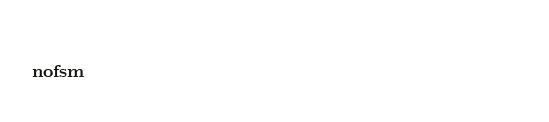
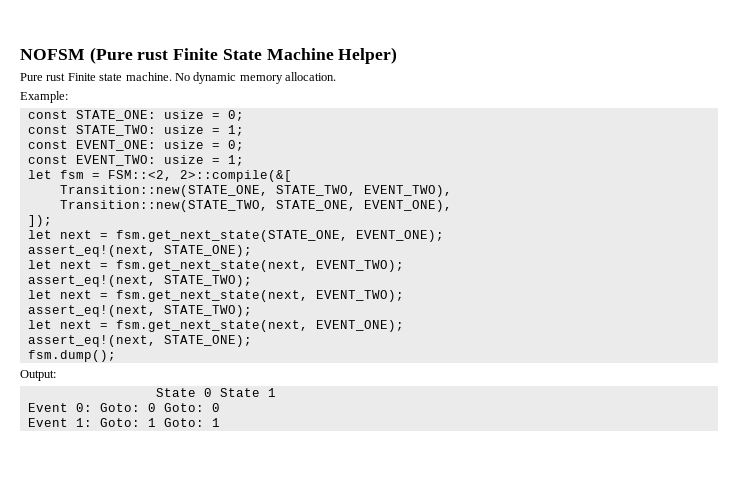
- nofsm
+ NOFSM (Pure rust Finite State Machine Helper)
+ Pure rust Finite state machine. No dynamic memory allocation.
+ Example:
+ const STATE_ONE: usize = 0;
+ const STATE_TWO: usize = 1;
+ const EVENT_ONE: usize = 0;
+ const EVENT_TWO: usize = 1;
+ let fsm = FSM::<2, 2>::compile(&[
+ Transition::new(STATE_ONE, STATE_TWO, EVENT_TWO),
+ Transition::new(STATE_TWO, STATE_ONE, EVENT_ONE),
+ ]);
+ let next = fsm.get_next_state(STATE_ONE, EVENT_ONE);
+ assert_eq!(next, STATE_ONE);
+ let next = fsm.get_next_state(next, EVENT_TWO);
+ assert_eq!(next, STATE_TWO);
+ let next = fsm.get_next_state(next, EVENT_TWO);
+ assert_eq!(next, STATE_TWO);
+ let next = fsm.get_next_state(next, EVENT_ONE);
+ assert_eq!(next, STATE_ONE);
+ fsm.dump();
+ Output:
+ State 0 State 1
+ Event 0: Goto: 0 Goto: 0
+ Event 1: Goto: 1 Goto: 1

